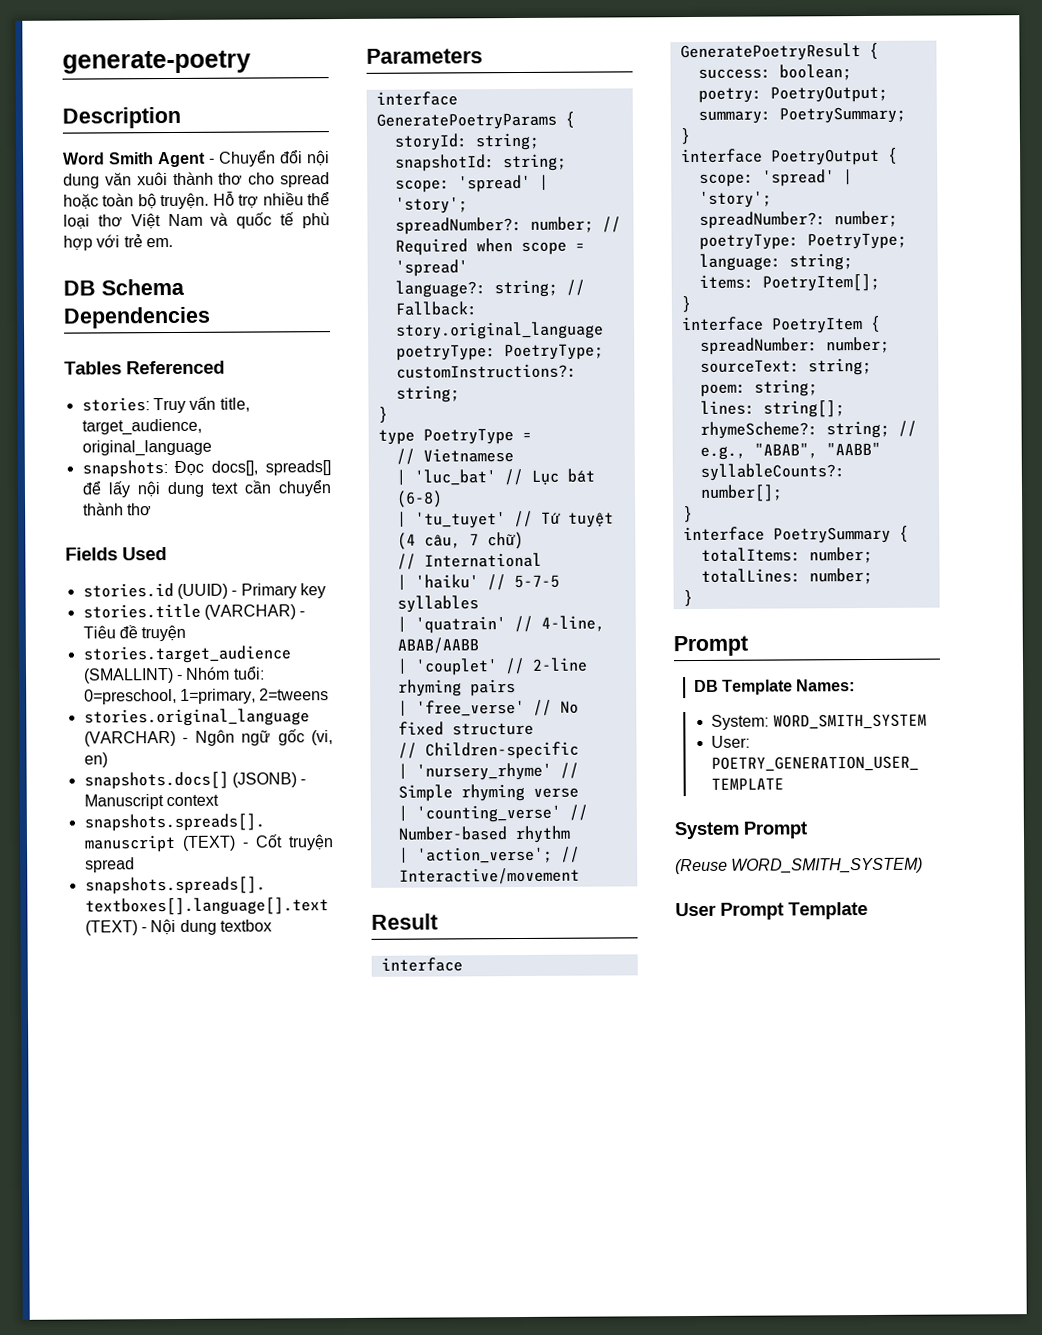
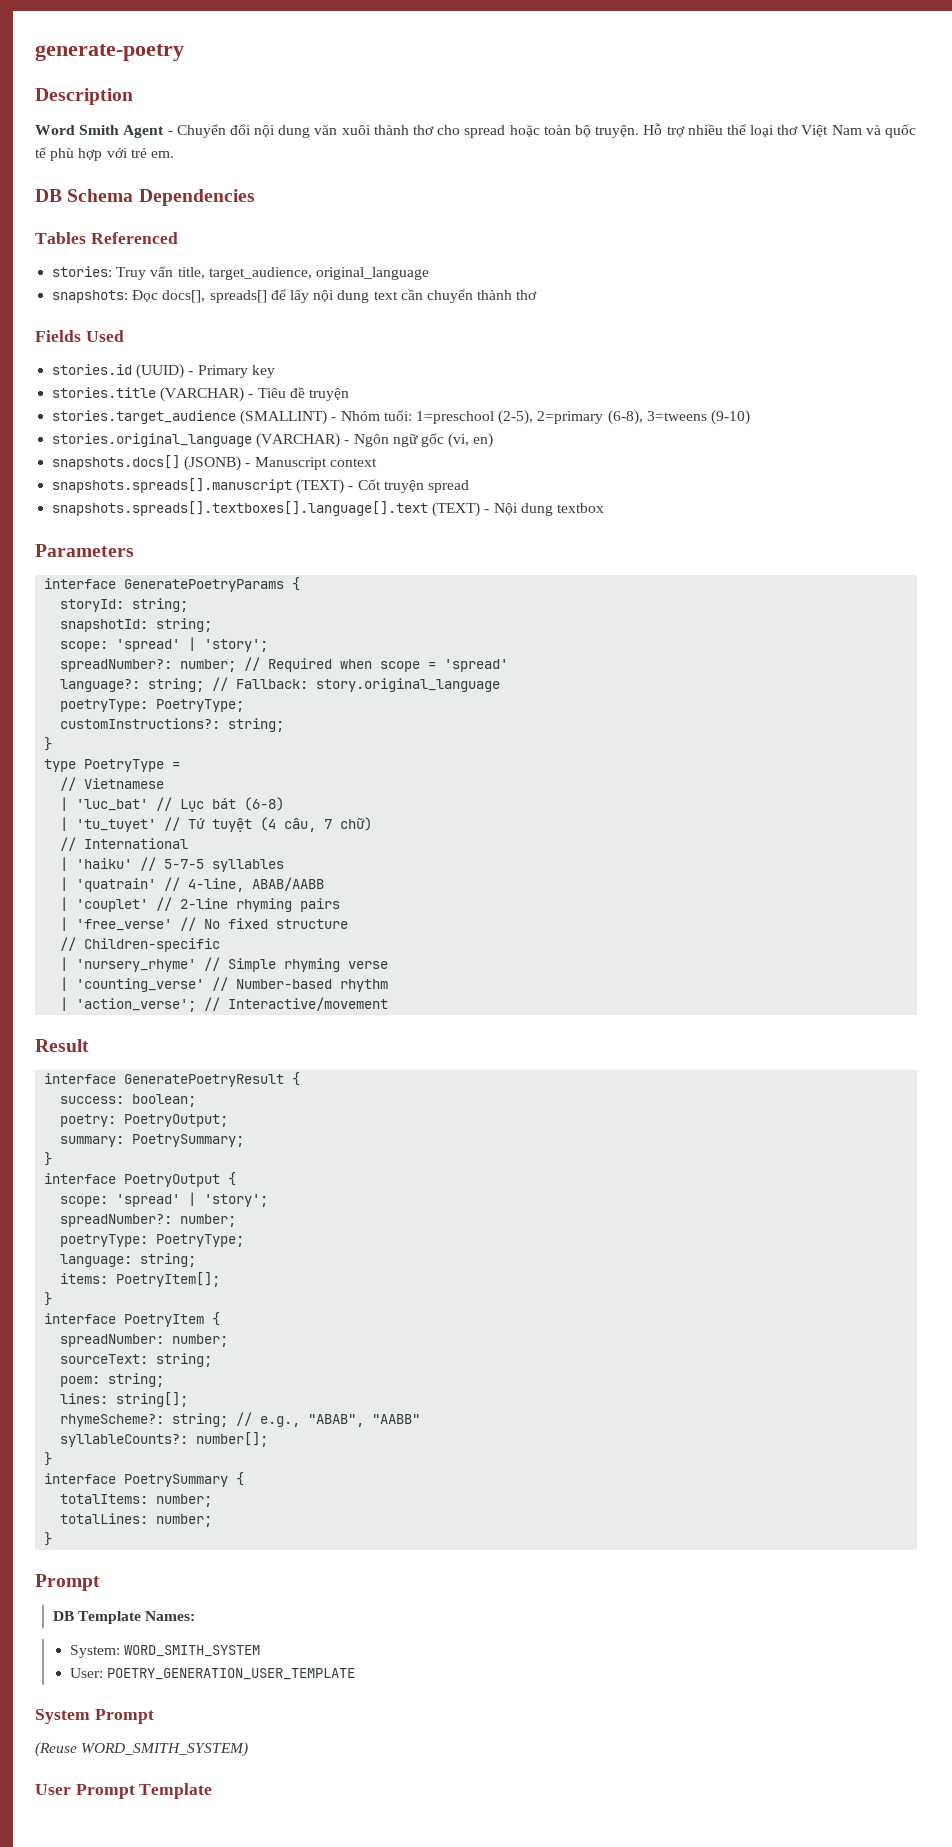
- stories.target_audience (SMALLINT) - Nhóm tuổi: 0=preschool, 1=primary, 2=tweens
+ stories.target_audience (SMALLINT) - Nhóm tuổi: 1=preschool (2-5), 2=primary (6-8), 3=tweens (9-10)

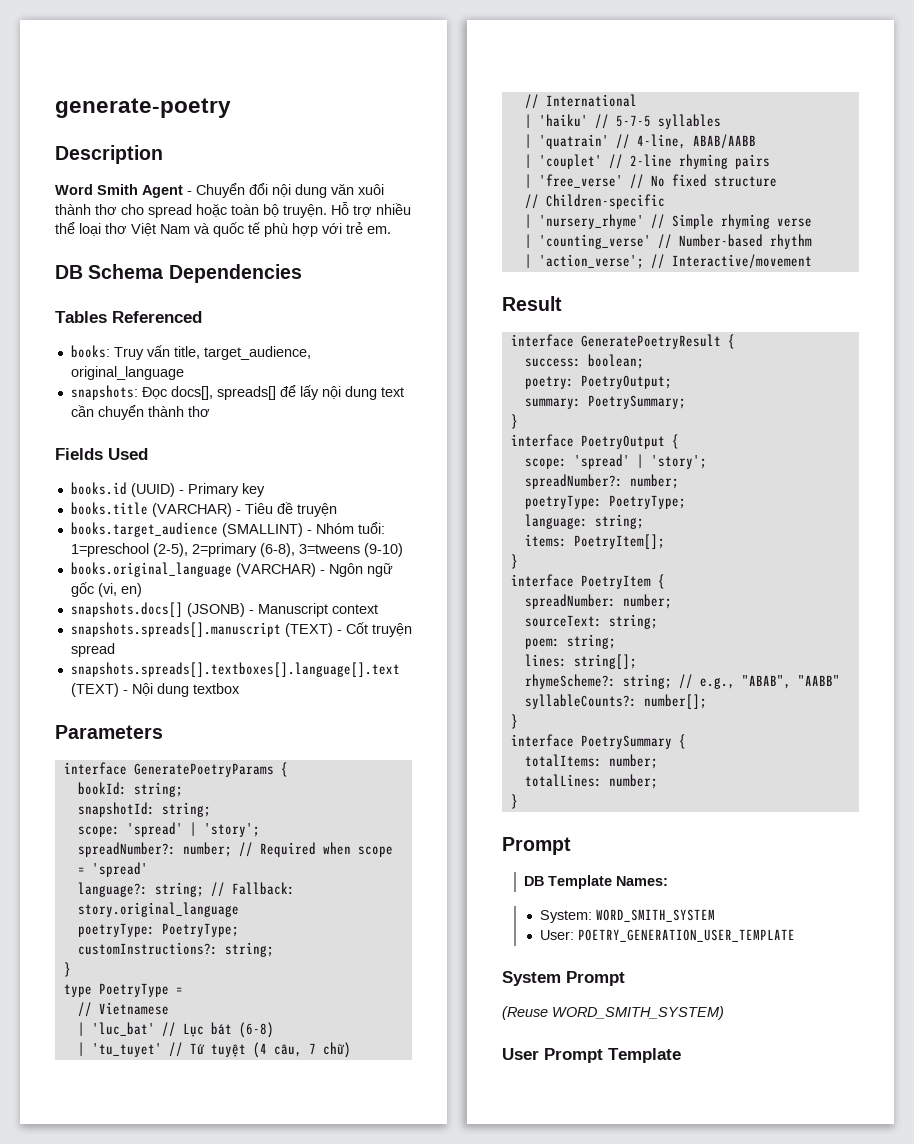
- stories: Truy vấn title, target_audience, original_language
+ books: Truy vấn title, target_audience, original_language
- stories.id (UUID) - Primary key
+ books.id (UUID) - Primary key
- stories.title (VARCHAR) - Tiêu đề truyện
+ books.title (VARCHAR) - Tiêu đề truyện
- stories.target_audience (SMALLINT) - Nhóm tuổi: 1=preschool (2-5), 2=primary (6-8), 3=tweens (9-10)
+ books.target_audience (SMALLINT) - Nhóm tuổi: 1=preschool (2-5), 2=primary (6-8), 3=tweens (9-10)
- stories.original_language (VARCHAR) - Ngôn ngữ gốc (vi, en)
+ books.original_language (VARCHAR) - Ngôn ngữ gốc (vi, en)
- storyId: string;
+ bookId: string;

